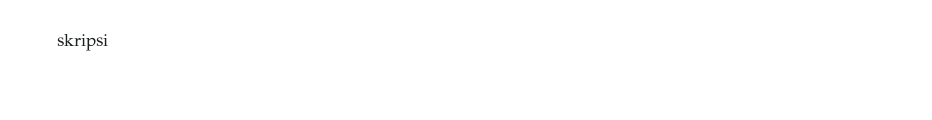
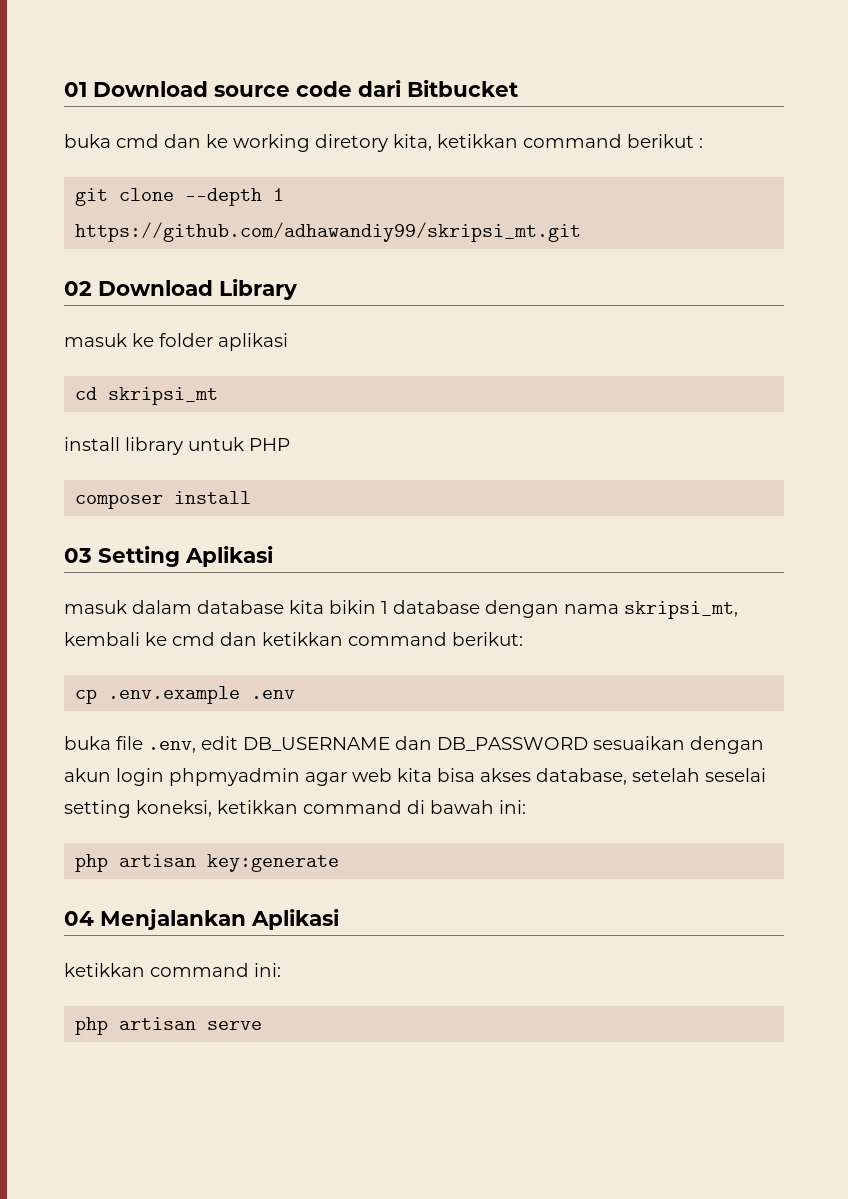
- skripsi
+ 01 Download source code dari Bitbucket
+ buka cmd dan ke working diretory kita, ketikkan command berikut :
+ git clone --depth 1 https://github.com/adhawandiy99/skripsi_mt.git
+ 02 Download Library
+ masuk ke folder aplikasi
+ cd skripsi_mt
+ install library untuk PHP
+ composer install
+ 03 Setting Aplikasi
+ masuk dalam database kita bikin 1 database dengan nama skripsi_mt, kembali ke cmd dan ketikkan command berikut:
+ cp .env.example .env
+ buka file .env, edit DB_USERNAME dan DB_PASSWORD sesuaikan dengan akun login phpmyadmin agar web kita bisa akses database, setelah seselai setting koneksi, ketikkan command di bawah ini:
+ php artisan key:generate
+ 04 Menjalankan Aplikasi
+ ketikkan command ini:
+ php artisan serve

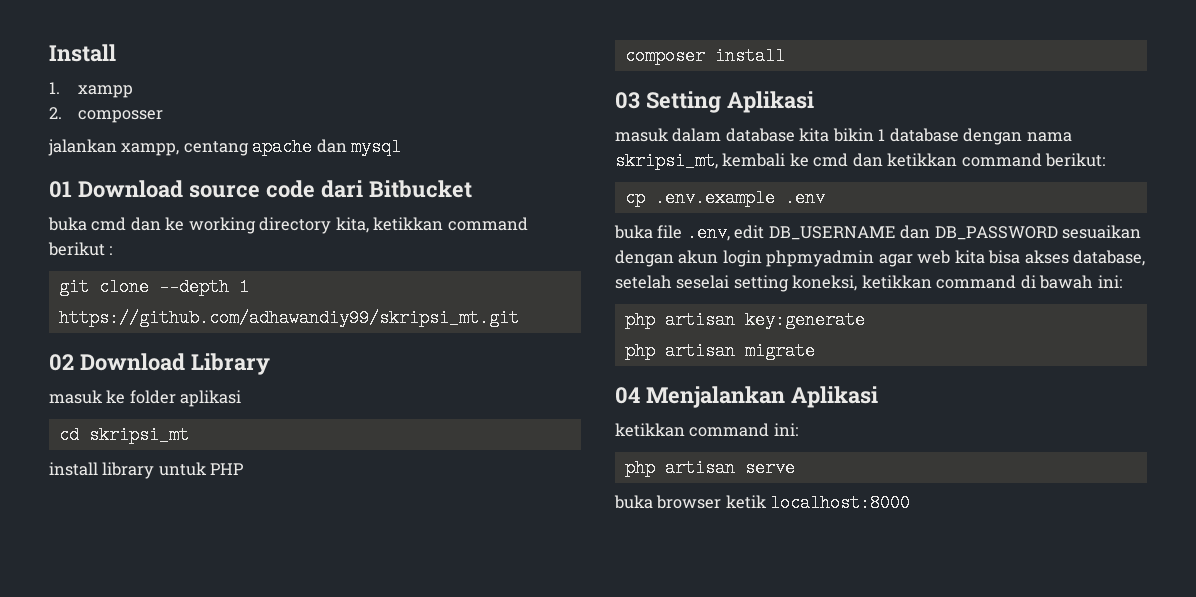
+ Install
+ 1. xampp
+ 2. composser
+ jalankan xampp, centang apache dan mysql
- buka cmd dan ke working diretory kita, ketikkan command berikut :
+ buka cmd dan ke working directory kita, ketikkan command berikut :
+ php artisan migrate
+ buka browser ketik localhost:8000

